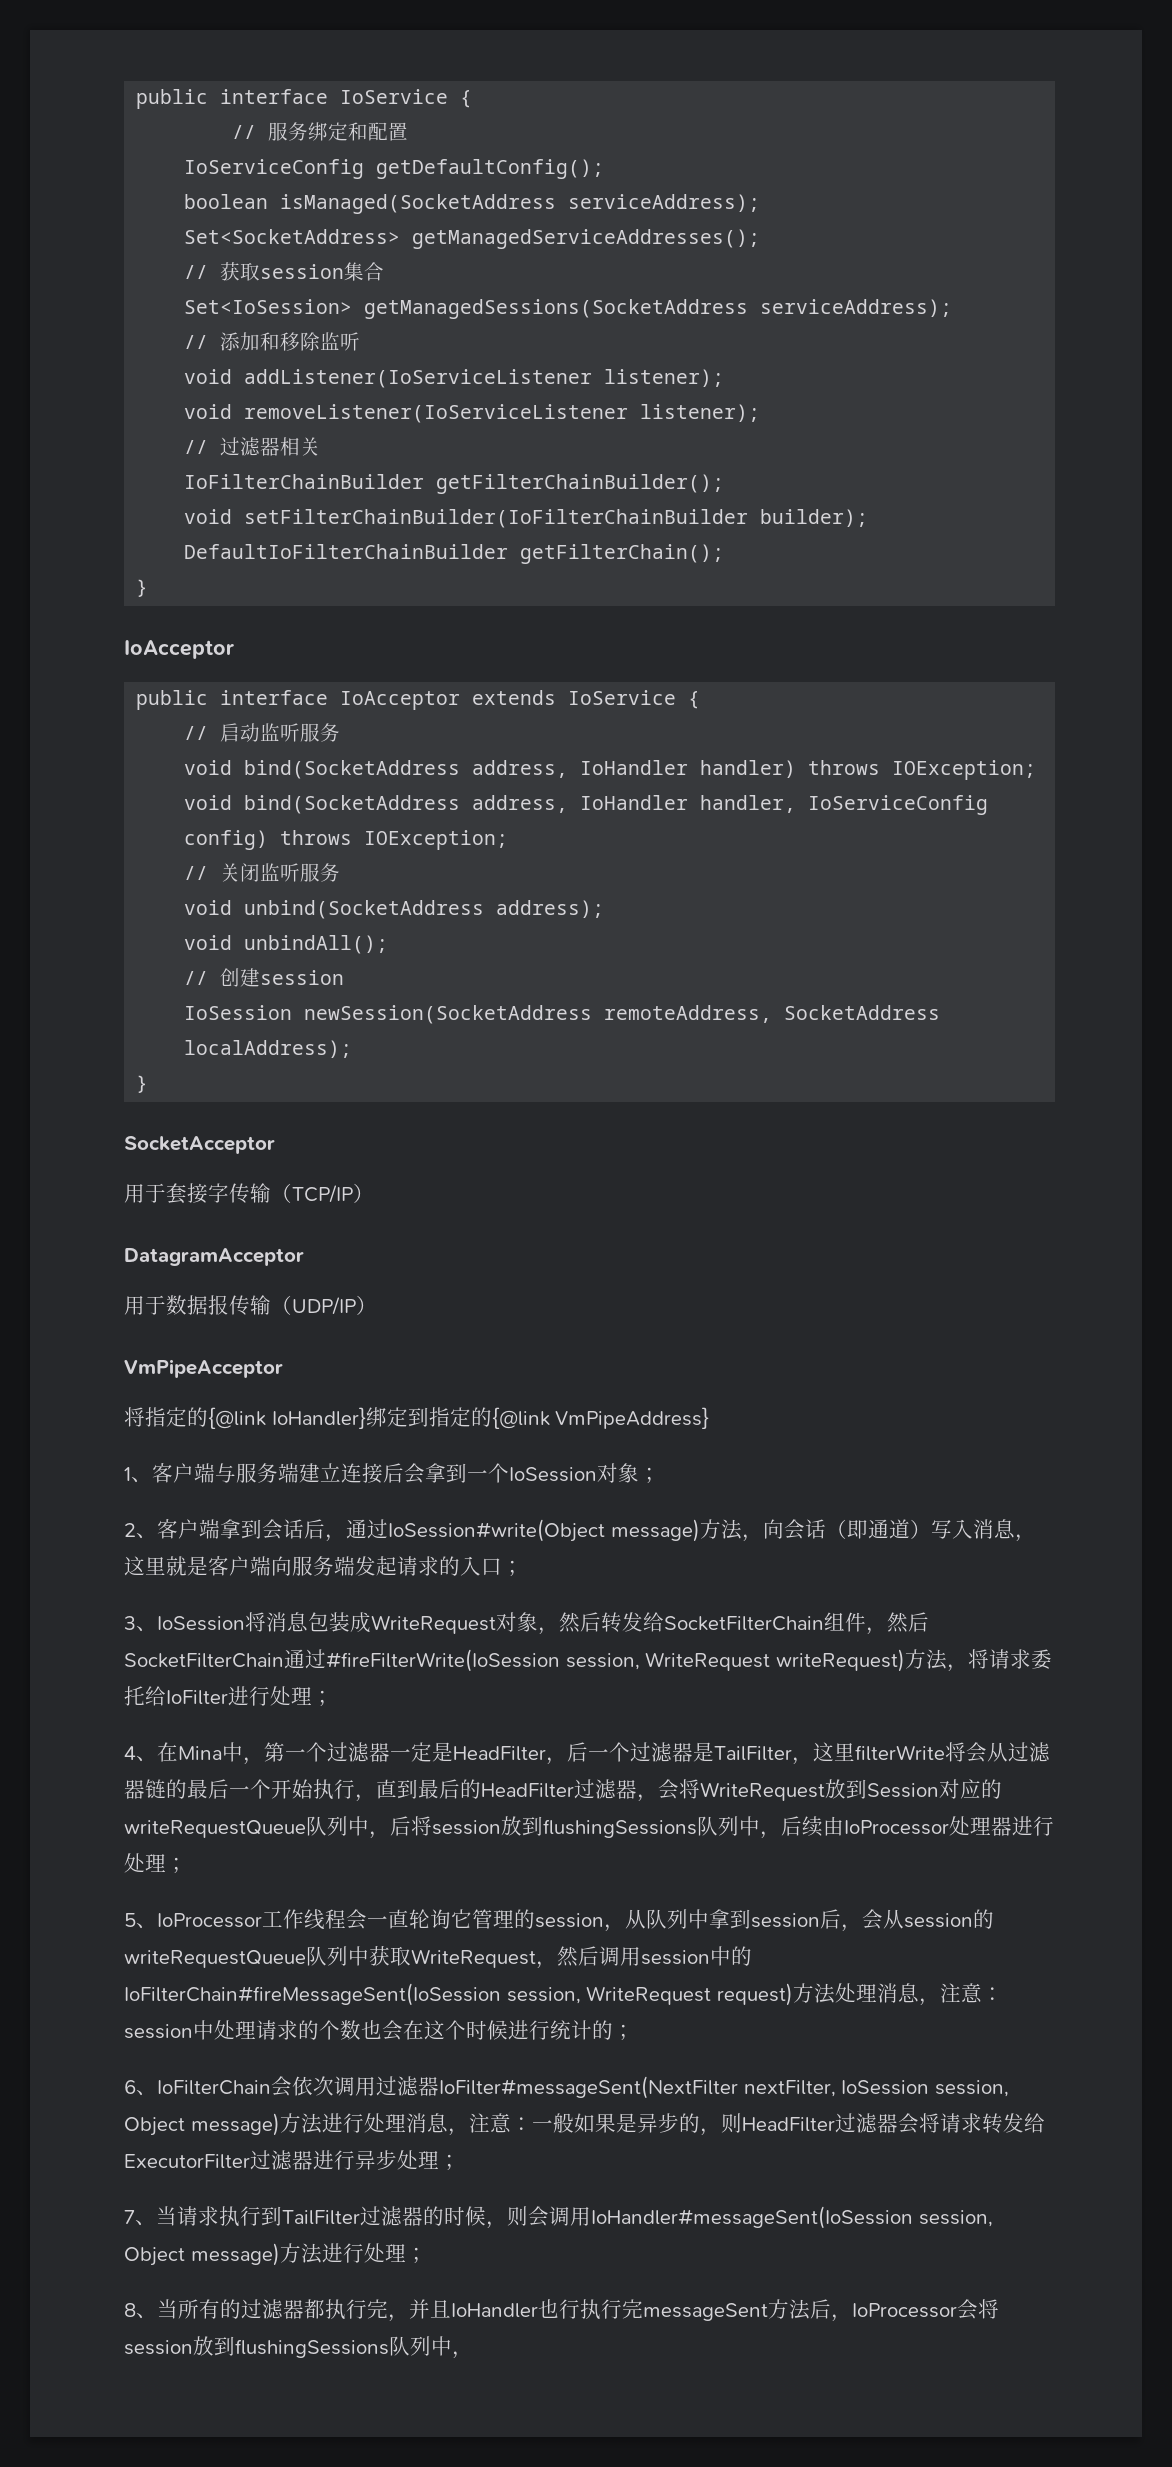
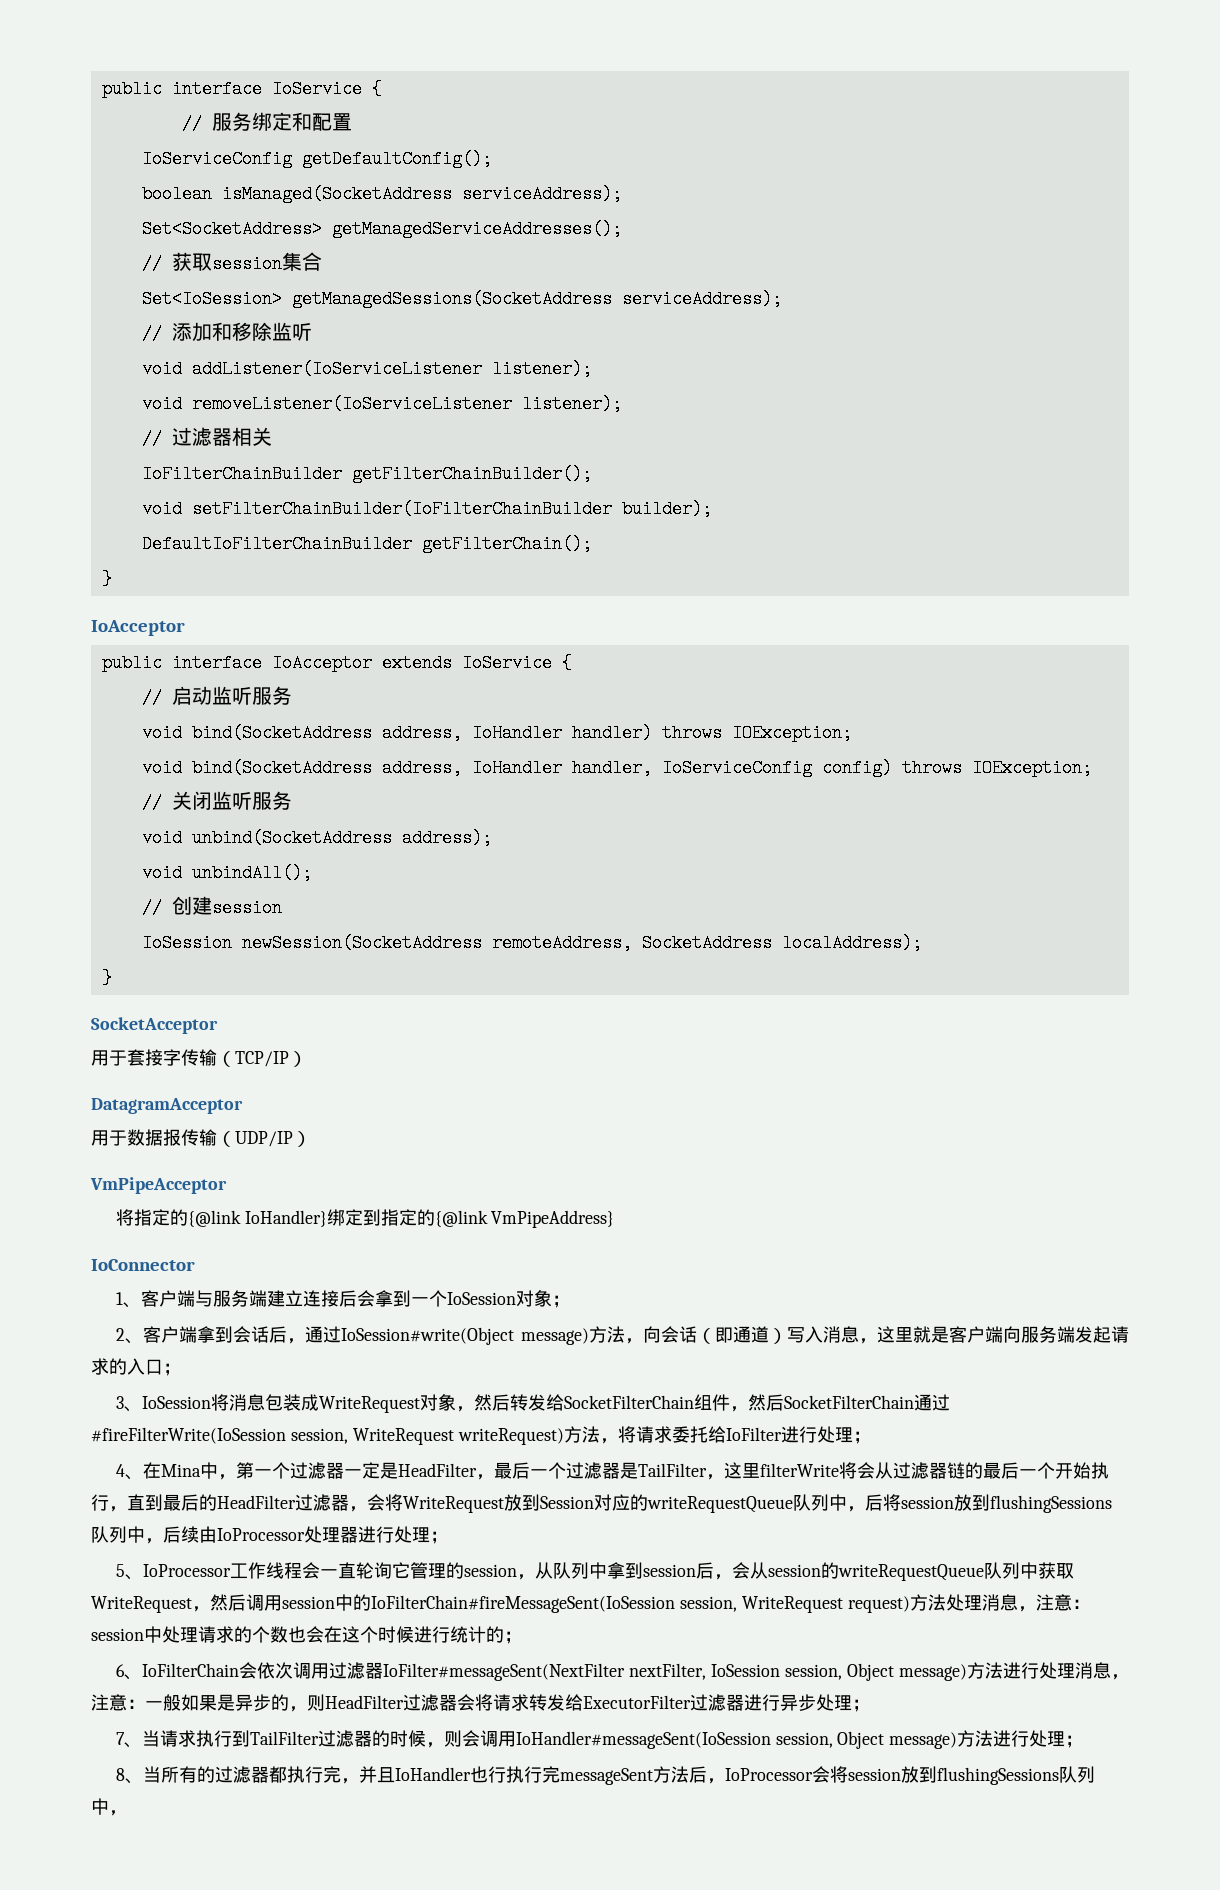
+ IoConnector
- 4、在Mina中，第一个过滤器一定是HeadFilter，后一个过滤器是TailFilter，这里filterWrite将会从过滤器链的最后一个开始执行，直到最后的HeadFilter过滤器，会将WriteRequest放到Session对应的writeRequestQueue队列中，后将session放到flushingSessions队列中，后续由IoProcessor处理器进行处理；
+ 4、在Mina中，第一个过滤器一定是HeadFilter，最后一个过滤器是TailFilter，这里filterWrite将会从过滤器链的最后一个开始执行，直到最后的HeadFilter过滤器，会将WriteRequest放到Session对应的writeRequestQueue队列中，后将session放到flushingSessions队列中，后续由IoProcessor处理器进行处理；

